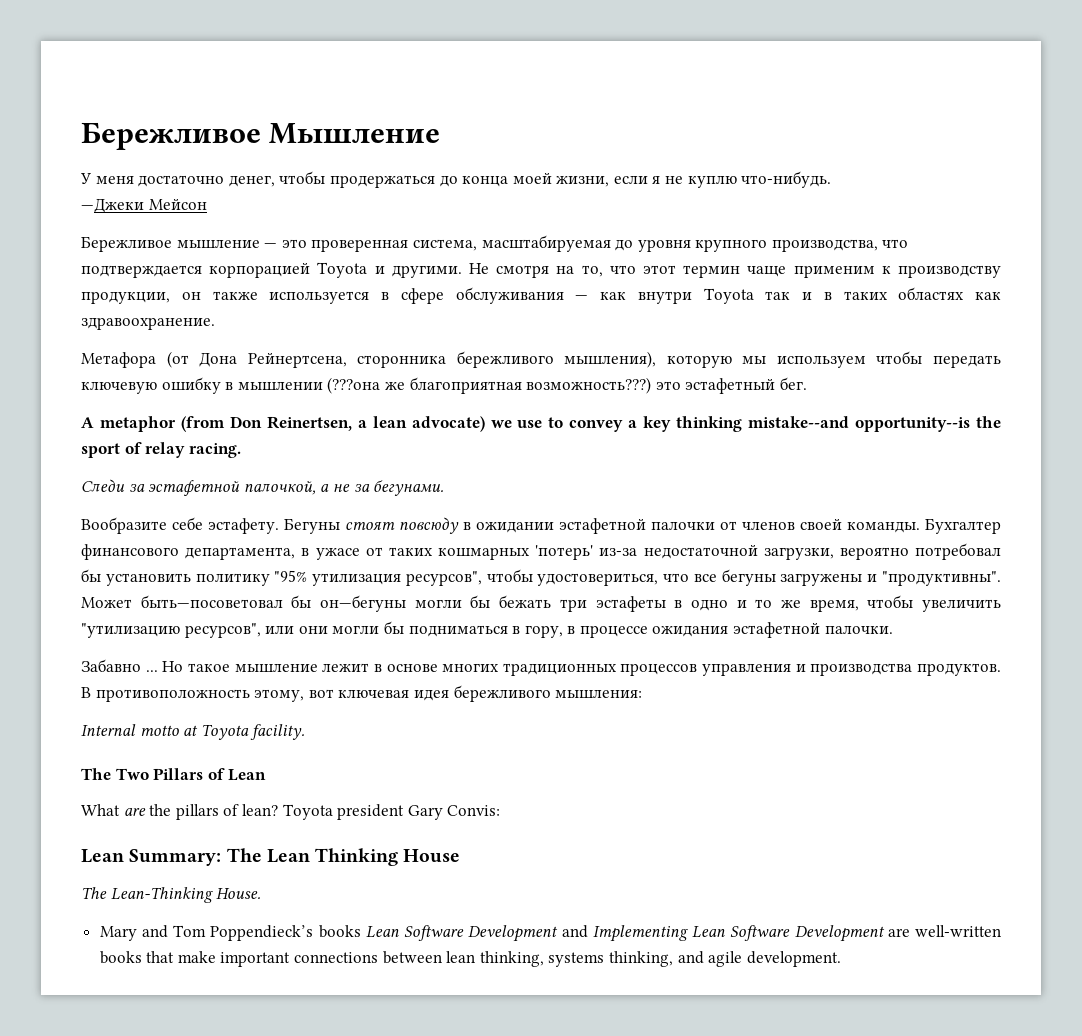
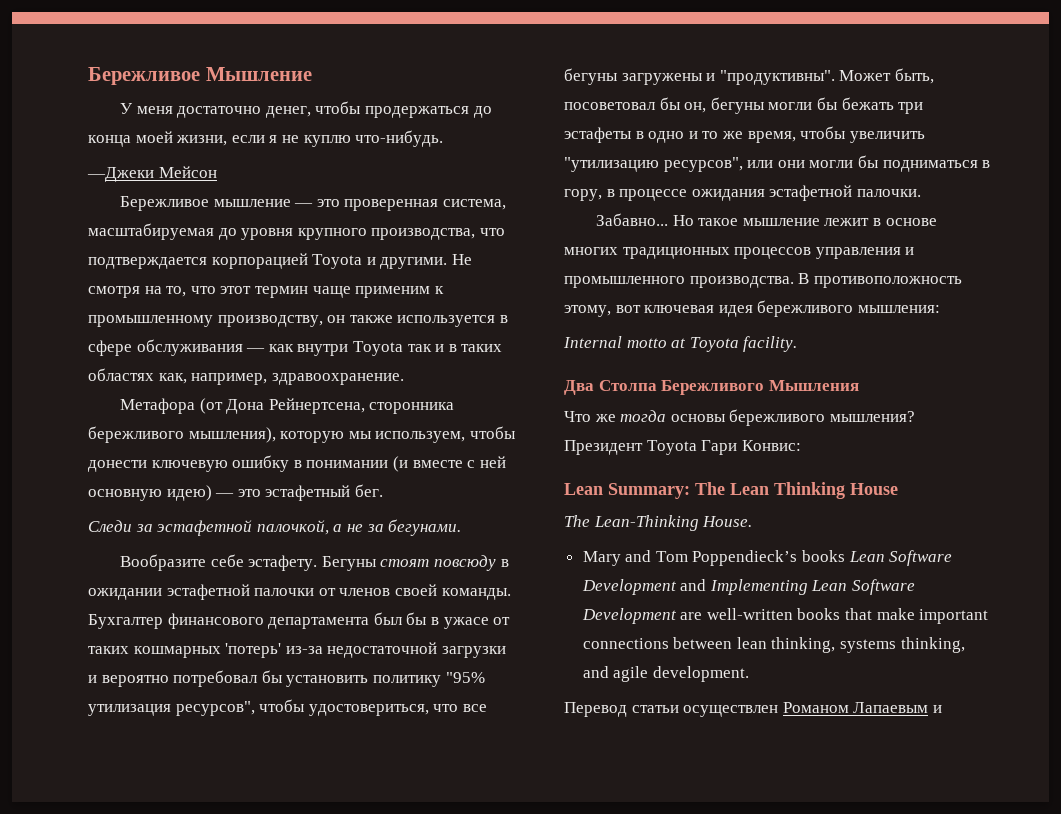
- Не смотря на то, что этот термин чаще применим к производству продукции, он также используется в сфере обслуживания — как внутри Toyota так и в таких областях как здравоохранение.
+ Не смотря на то, что этот термин чаще применим к промышленному производству, он также используется в сфере обслуживания — как внутри Toyota так и в таких областях как, например, здравоохранение.
- Метафора (от Дона Рейнертсена, сторонника бережливого мышления), которую мы используем чтобы передать ключевую ошибку в мышлении (???она же благоприятная возможность???) это эстафетный бег.
- A metaphor (from Don Reinertsen, a lean advocate) we use to convey a key thinking mistake--and opportunity--is the sport of relay racing.
+ Метафора (от Дона Рейнертсена, сторонника бережливого мышления), которую мы используем, чтобы донести ключевую ошибку в понимании (и вместе с ней основную идею) — это эстафетный бег.
- Бухгалтер финансового департамента, в ужасе от таких кошмарных 'потерь' из-за недостаточной загрузки, вероятно потребовал бы установить политику "95% утилизация ресурсов", чтобы удостовериться, что все бегуны загружены и "продуктивны".
+ Бухгалтер финансового департамента был бы в ужасе от таких кошмарных 'потерь' из-за недостаточной загрузки и вероятно потребовал бы установить политику "95% утилизация ресурсов", чтобы удостовериться, что все бегуны загружены и "продуктивны".
- Может быть—посоветовал бы он—бегуны могли бы бежать три эстафеты в одно и то же время, чтобы увеличить "утилизацию ресурсов", или они могли бы подниматься в гору, в процессе ожидания эстафетной палочки.
+ Может быть, посоветовал бы он, бегуны могли бы бежать три эстафеты в одно и то же время, чтобы увеличить "утилизацию ресурсов", или они могли бы подниматься в гору, в процессе ожидания эстафетной палочки.
- Забавно ...
+ Забавно...
- Но такое мышление лежит в основе многих традиционных процессов управления и производства продуктов.
+ Но такое мышление лежит в основе многих традиционных процессов управления и промышленного производства.
- The Two Pillars of Lean
- What are the pillars of lean? Toyota president Gary Convis:
+ Два Столпа Бережливого Мышления
+ Что же тогда основы бережливого мышления? Президент Toyota Гари Конвис:
+ Перевод статьи осуществлен Романом Лапаевым и

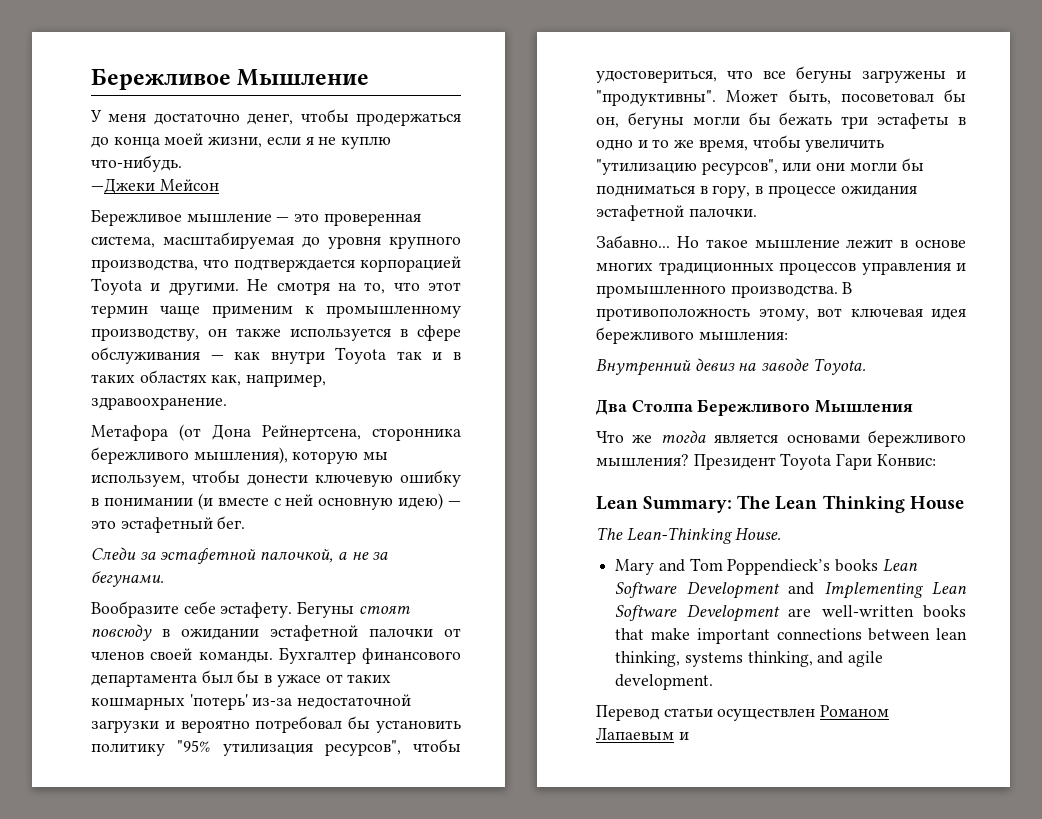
- Internal motto at Toyota facility.
+ Внутренний девиз на заводе Toyota.
- Что же тогда основы бережливого мышления?
+ Что же тогда является основами бережливого мышления?

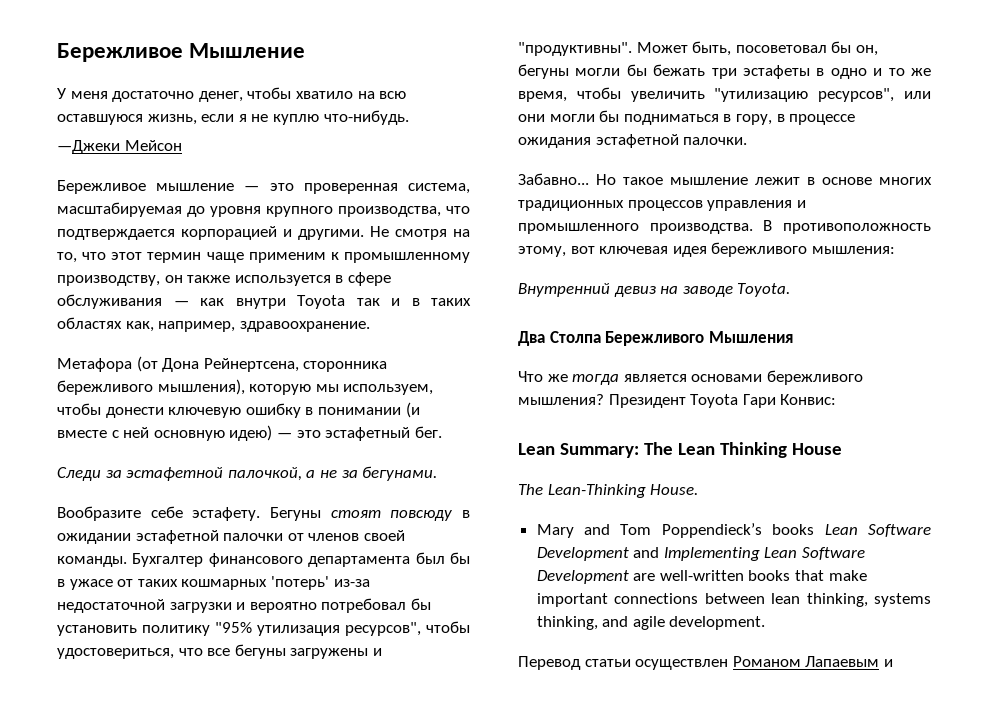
- У меня достаточно денег, чтобы продержаться до конца моей жизни, если я не куплю что-нибудь.
+ У меня достаточно денег, чтобы хватило на всю оставшуюся жизнь, если я не куплю что-нибудь.
- Бережливое мышление — это проверенная система, масштабируемая до уровня крупного производства, что подтверждается корпорацией Toyota и другими.
+ Бережливое мышление — это проверенная система, масштабируемая до уровня крупного производства, что подтверждается корпорацией и другими.

